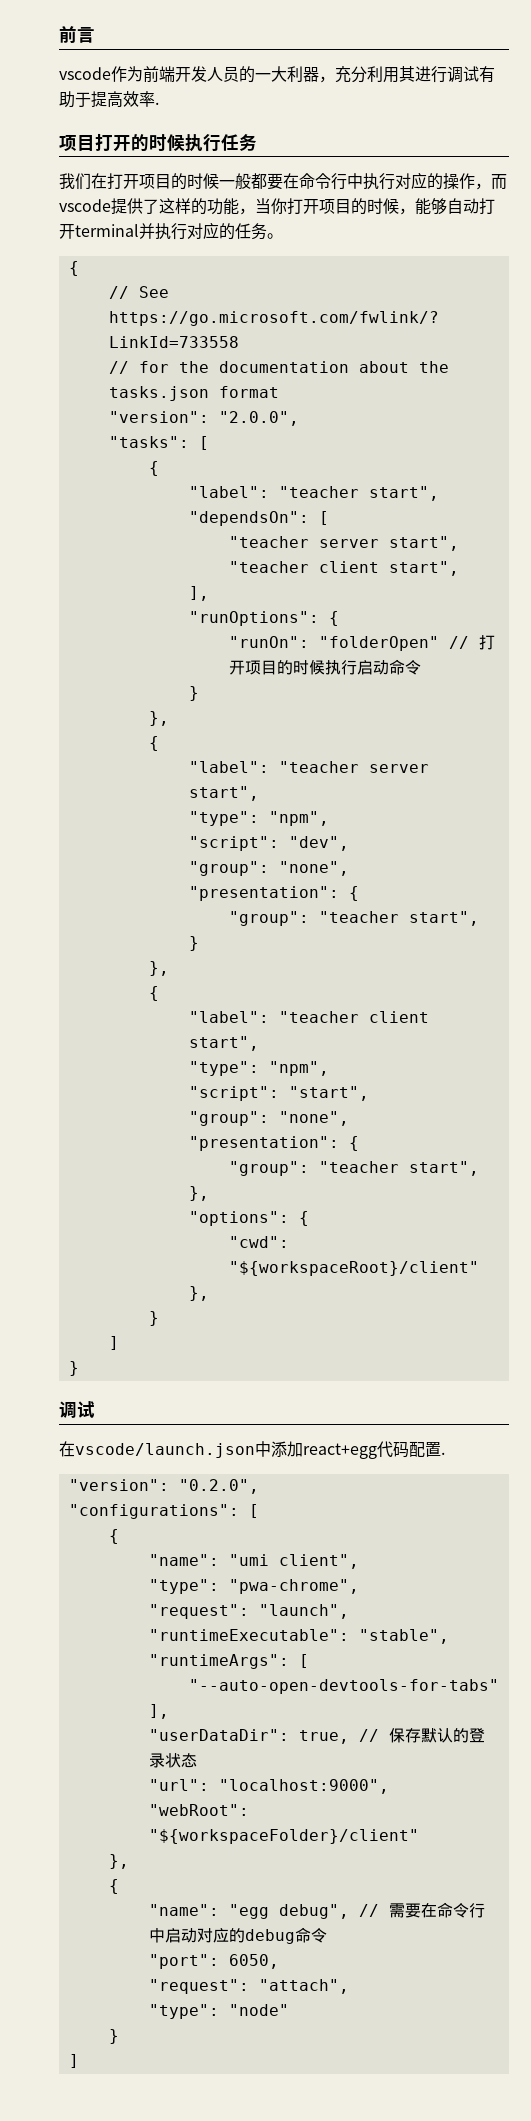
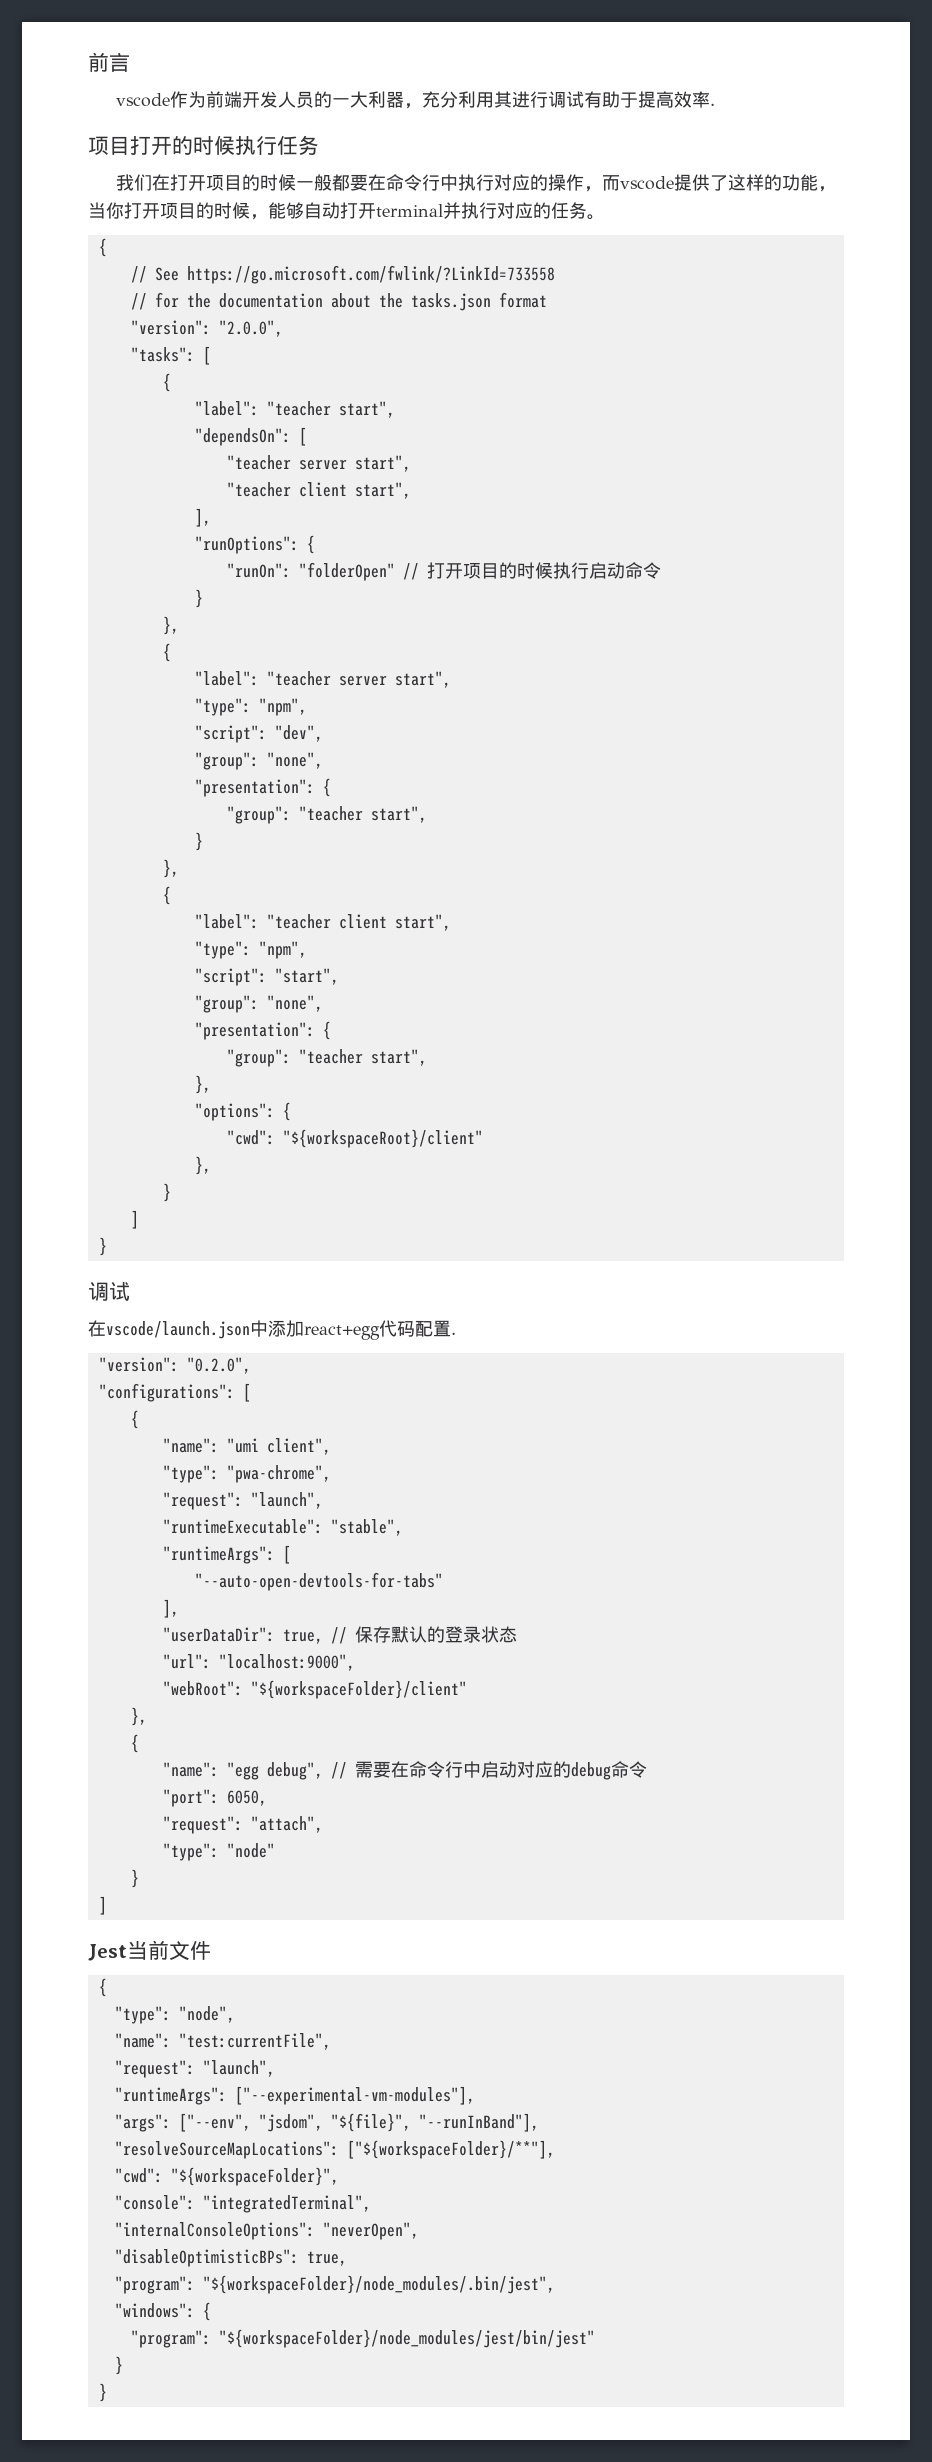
+ Jest当前文件
+ {
+ "type": "node",
+ "name": "test:currentFile",
+ "request": "launch",
+ "runtimeArgs": ["--experimental-vm-modules"],
+ "args": ["--env", "jsdom", "${file}", "--runInBand"],
+ "resolveSourceMapLocations": ["${workspaceFolder}/**"],
+ "cwd": "${workspaceFolder}",
+ "console": "integratedTerminal",
+ "internalConsoleOptions": "neverOpen",
+ "disableOptimisticBPs": true,
+ "program": "${workspaceFolder}/node_modules/.bin/jest",
+ "windows": {
+ "program": "${workspaceFolder}/node_modules/jest/bin/jest"
+ }
+ }

